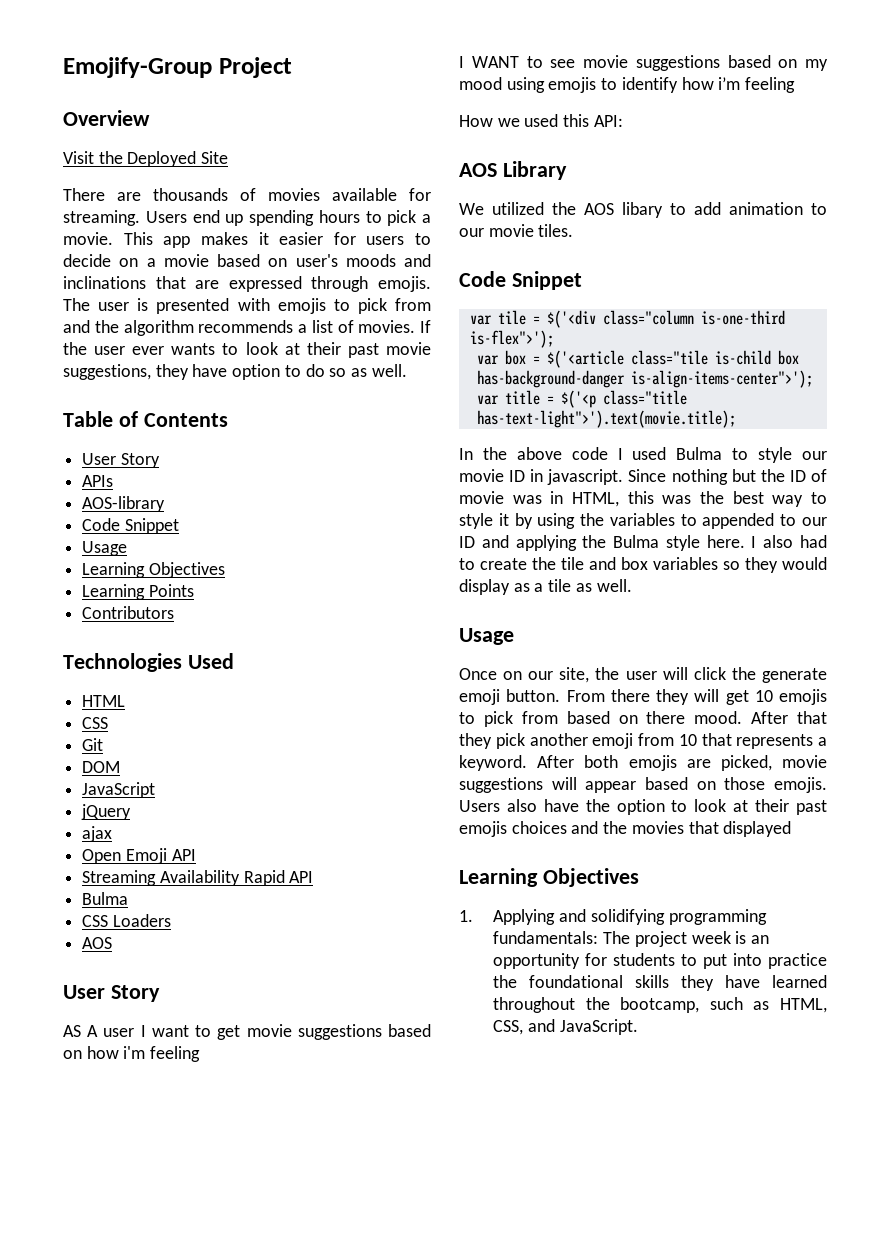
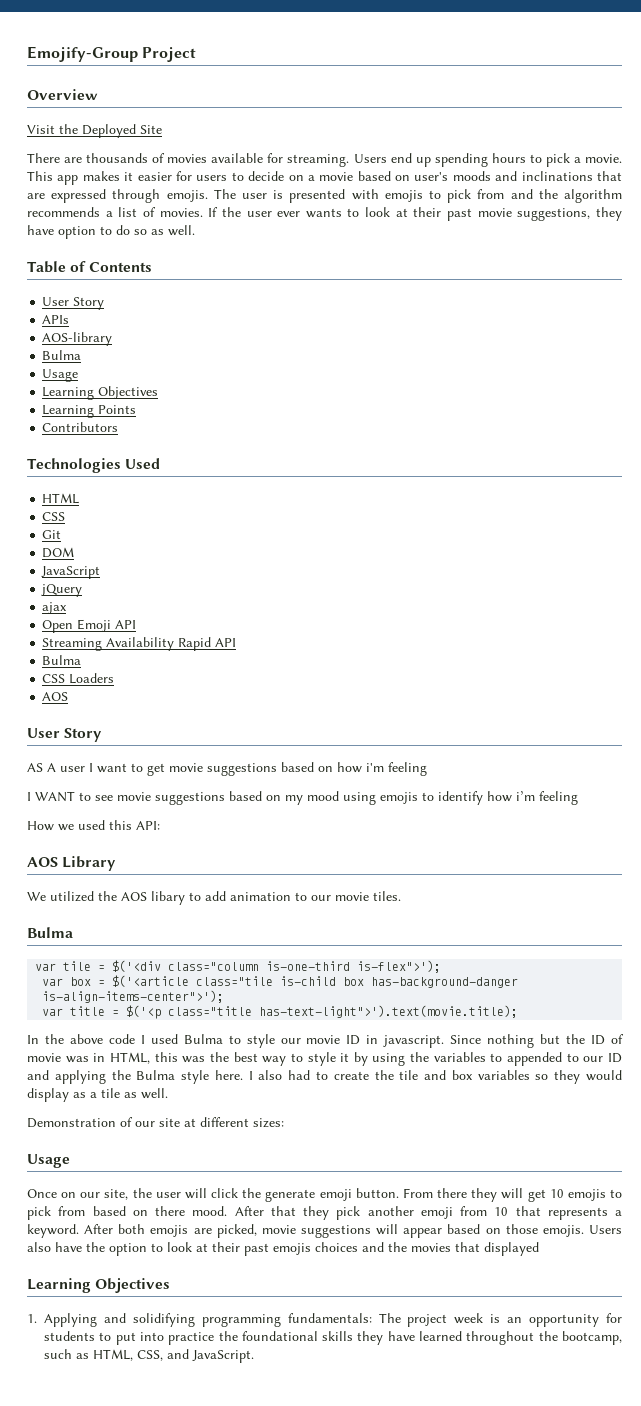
  AOS-library
- Code Snippet
+ Bulma
  We utilized the AOS libary to add animation to our movie tiles.
- Code Snippet
+ Bulma
+ Demonstration of our site at different sizes:

